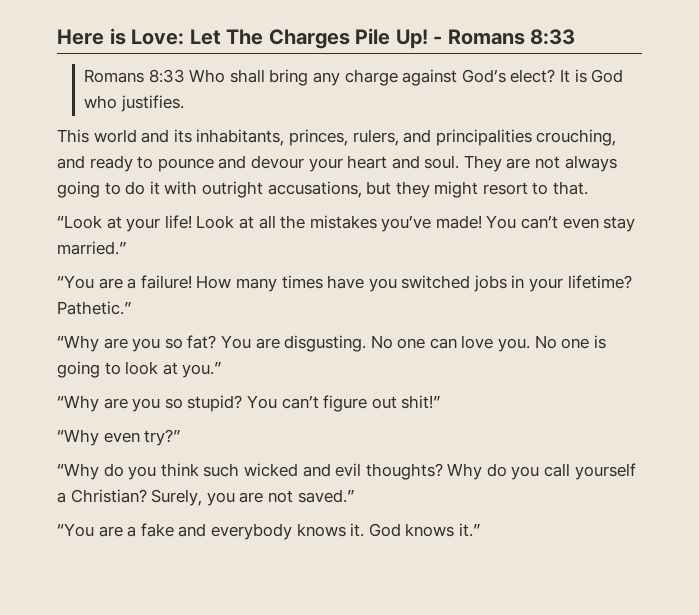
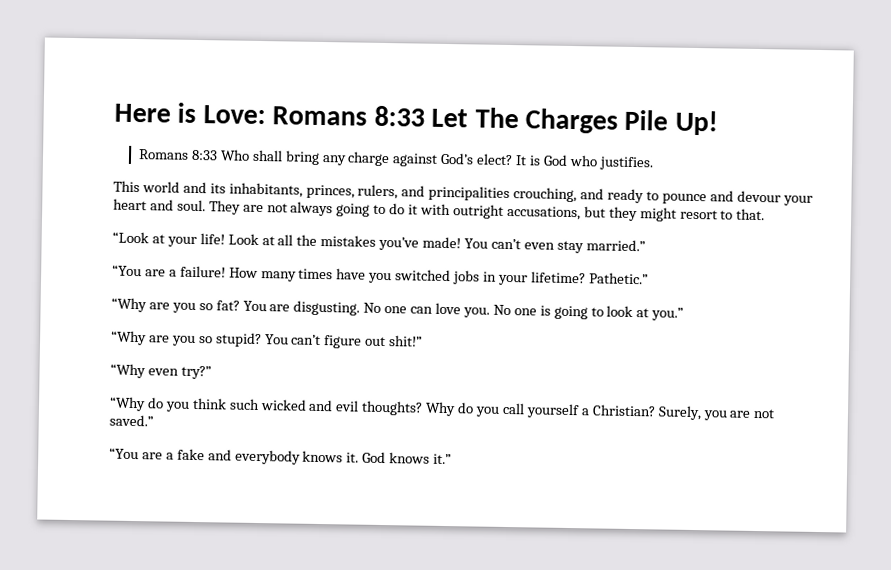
- Here is Love: Let The Charges Pile Up! - Romans 8:33
+ Here is Love: Romans 8:33 Let The Charges Pile Up!

